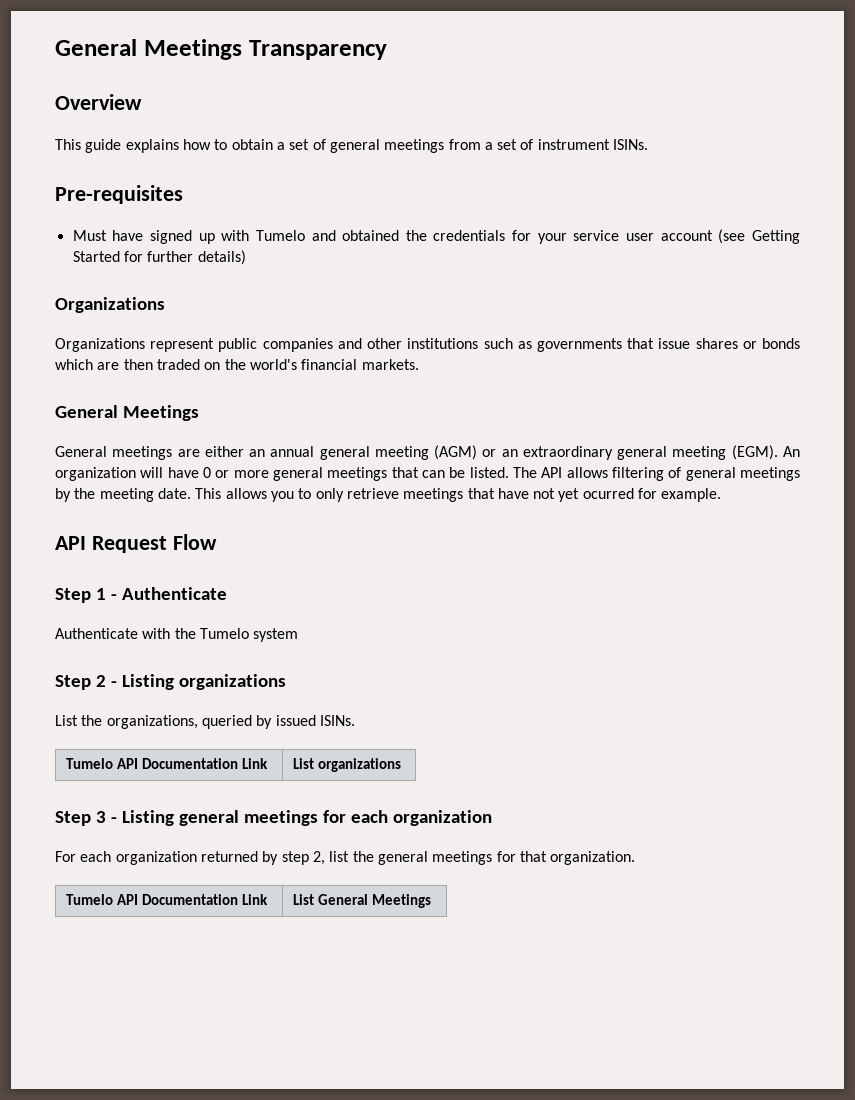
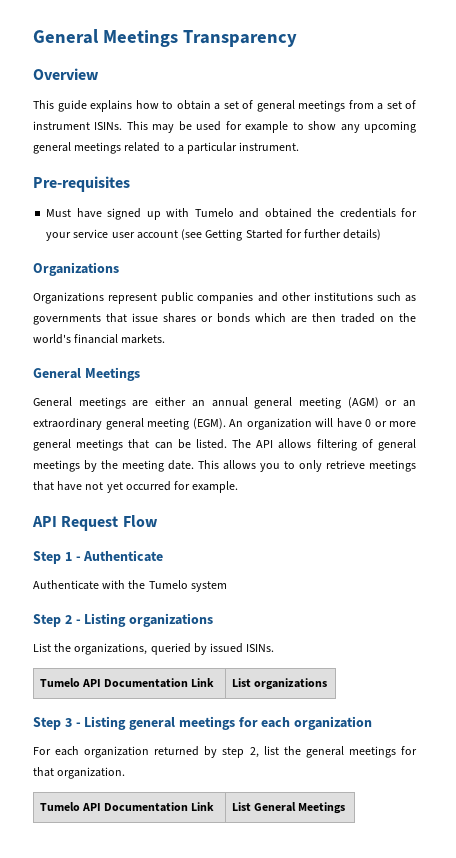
+ This may be used for example to show any upcoming general meetings related to a particular instrument.
- This allows you to only retrieve meetings that have not yet ocurred for example.
+ This allows you to only retrieve meetings that have not yet occurred for example.

